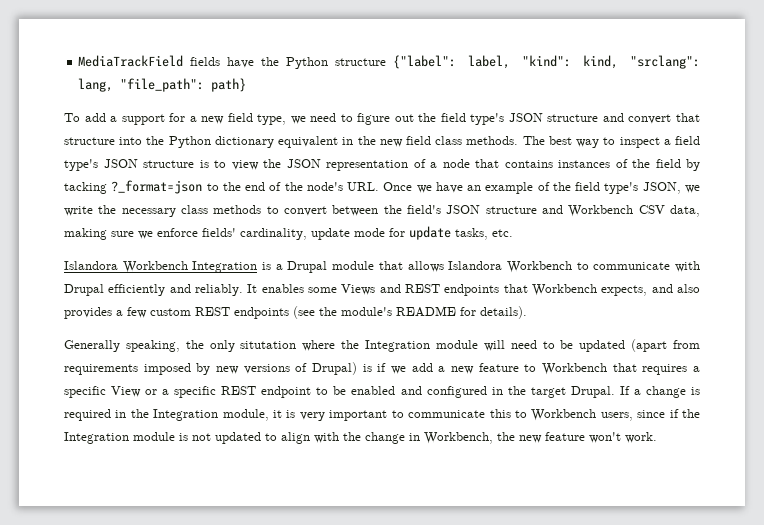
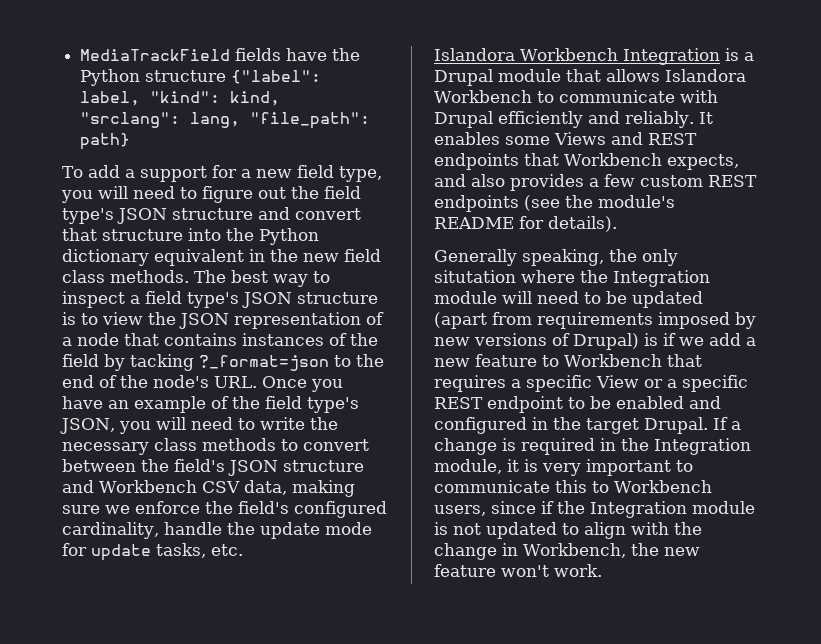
- To add a support for a new field type, we need to figure out the field type's JSON structure and convert that structure into the Python dictionary equivalent in the new field class methods.
+ To add a support for a new field type, you will need to figure out the field type's JSON structure and convert that structure into the Python dictionary equivalent in the new field class methods.
- The best way to inspect a field type's JSON structure is to view the JSON representation of a node that contains instances of the field by tacking ?_format=json to the end of the node's URL. Once we have an example of the field type's JSON, we write the necessary class methods to convert between the field's JSON structure and Workbench CSV data, making sure we enforce fields' cardinality, update mode for update tasks, etc.
+ The best way to inspect a field type's JSON structure is to view the JSON representation of a node that contains instances of the field by tacking ?_format=json to the end of the node's URL. Once you have an example of the field type's JSON, you will need to write the necessary class methods to convert between the field's JSON structure and Workbench CSV data, making sure we enforce the field's configured cardinality, handle the update mode for update tasks, etc.

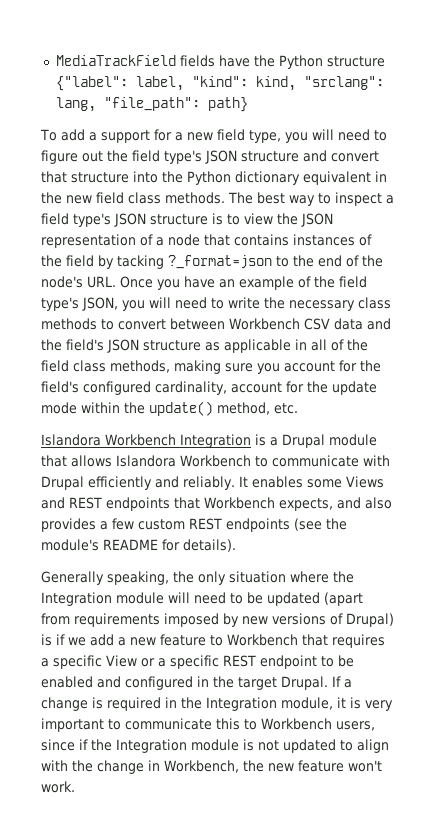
- The best way to inspect a field type's JSON structure is to view the JSON representation of a node that contains instances of the field by tacking ?_format=json to the end of the node's URL. Once you have an example of the field type's JSON, you will need to write the necessary class methods to convert between the field's JSON structure and Workbench CSV data, making sure we enforce the field's configured cardinality, handle the update mode for update tasks, etc.
+ The best way to inspect a field type's JSON structure is to view the JSON representation of a node that contains instances of the field by tacking ?_format=json to the end of the node's URL. Once you have an example of the field type's JSON, you will need to write the necessary class methods to convert between Workbench CSV data and the field's JSON structure as applicable in all of the field class methods, making sure you account for the field's configured cardinality, account for the update mode within the update() method, etc.
- Generally speaking, the only situtation where the Integration module will need to be updated (apart from requirements imposed by new versions of Drupal) is if we add a new feature to Workbench that requires a specific View or a specific REST endpoint to be enabled and configured in the target Drupal.
+ Generally speaking, the only situation where the Integration module will need to be updated (apart from requirements imposed by new versions of Drupal) is if we add a new feature to Workbench that requires a specific View or a specific REST endpoint to be enabled and configured in the target Drupal.

